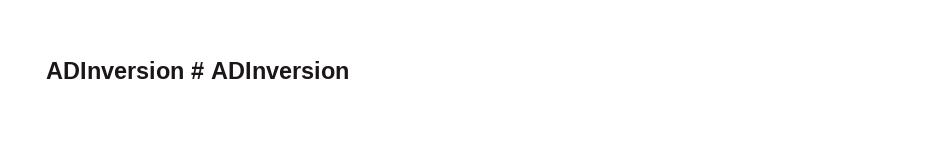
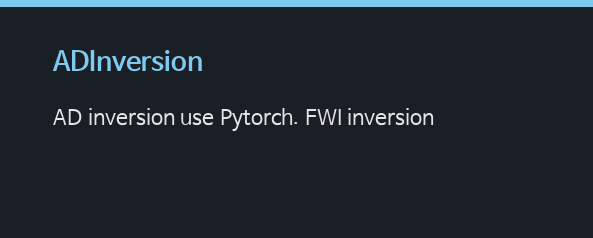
- ADInversion # ADInversion
+ ADInversion
+ AD inversion use Pytorch. FWI inversion

